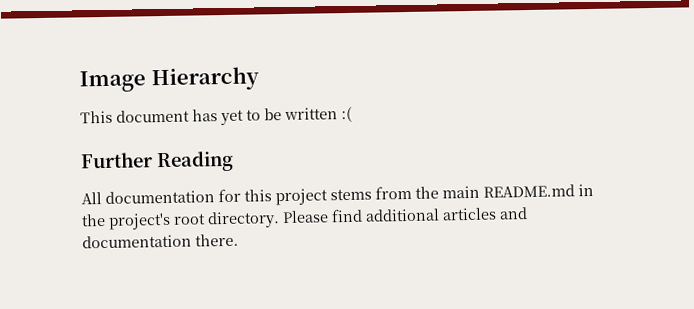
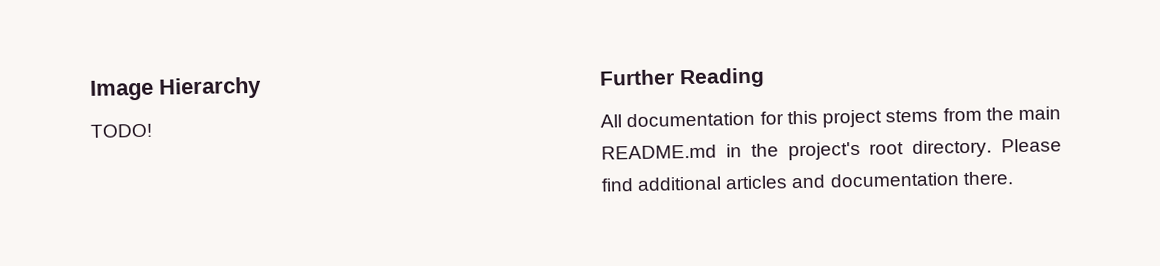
- This document has yet to be written :(
+ TODO!

